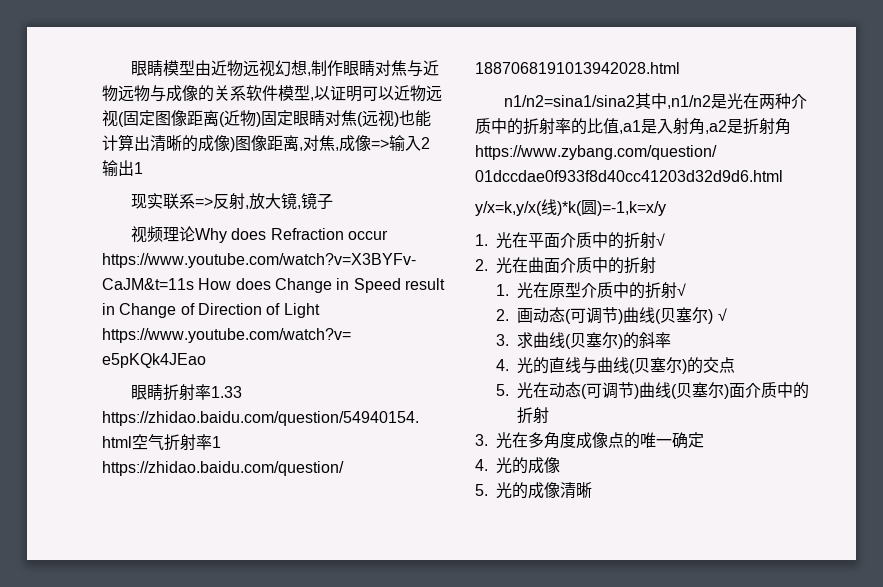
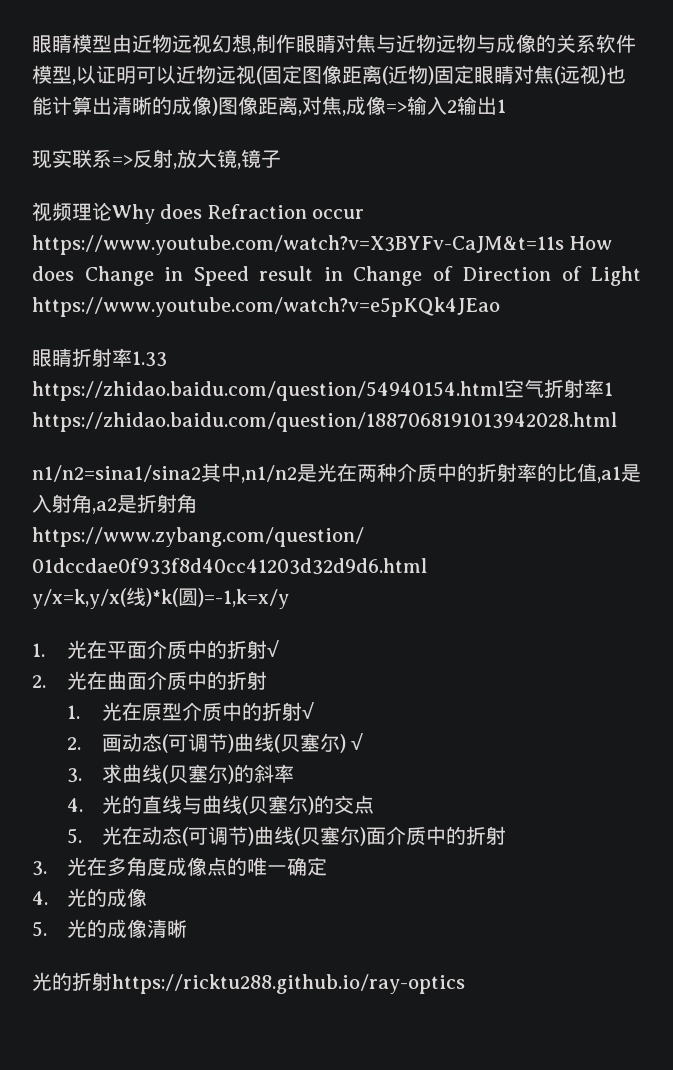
+ 光的折射https://ricktu288.github.io/ray-optics

